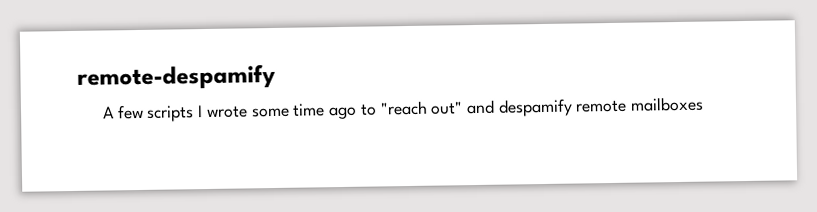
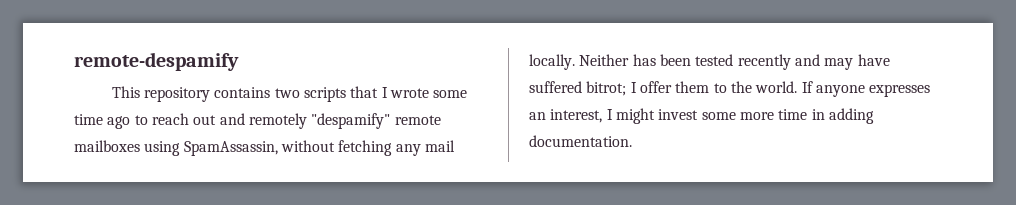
- A few scripts I wrote some time ago to "reach out" and despamify remote mailboxes
+ This repository contains two scripts that I wrote some time ago to reach out and remotely "despamify" remote mailboxes using SpamAssassin, without fetching any mail locally. Neither has been tested recently and may have suffered bitrot; I offer them to the world. If anyone expresses an interest, I might invest some more time in adding documentation.

